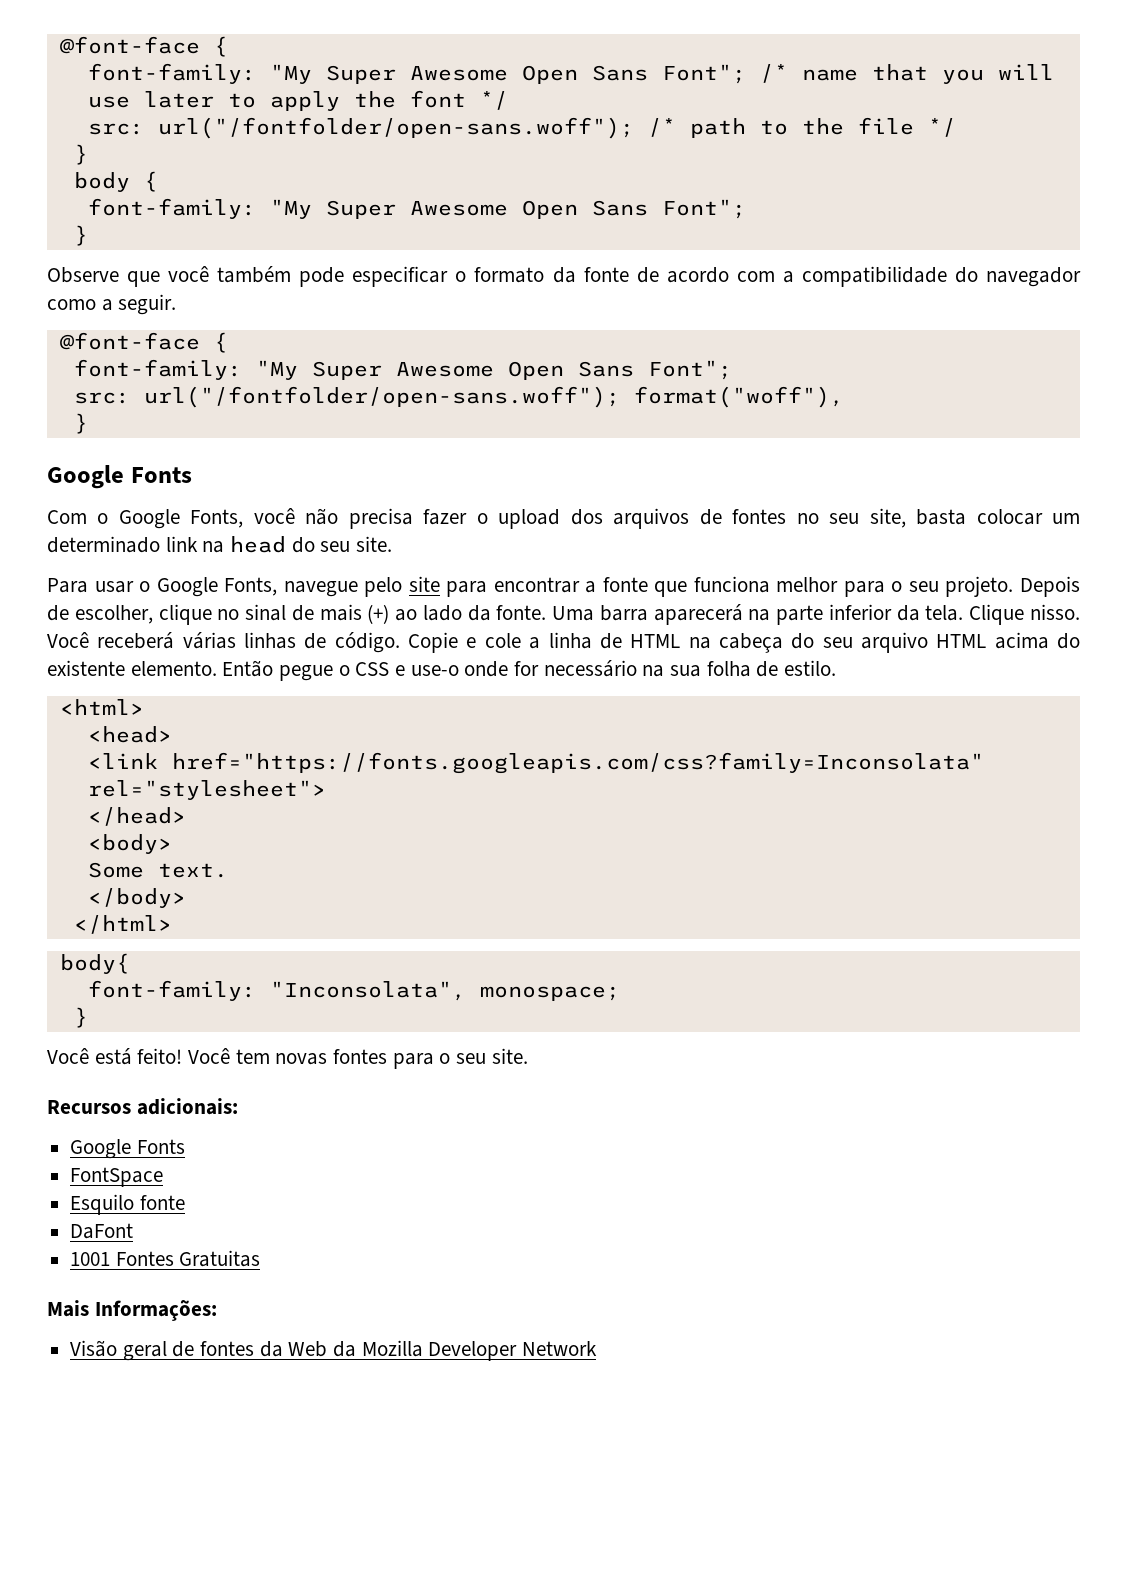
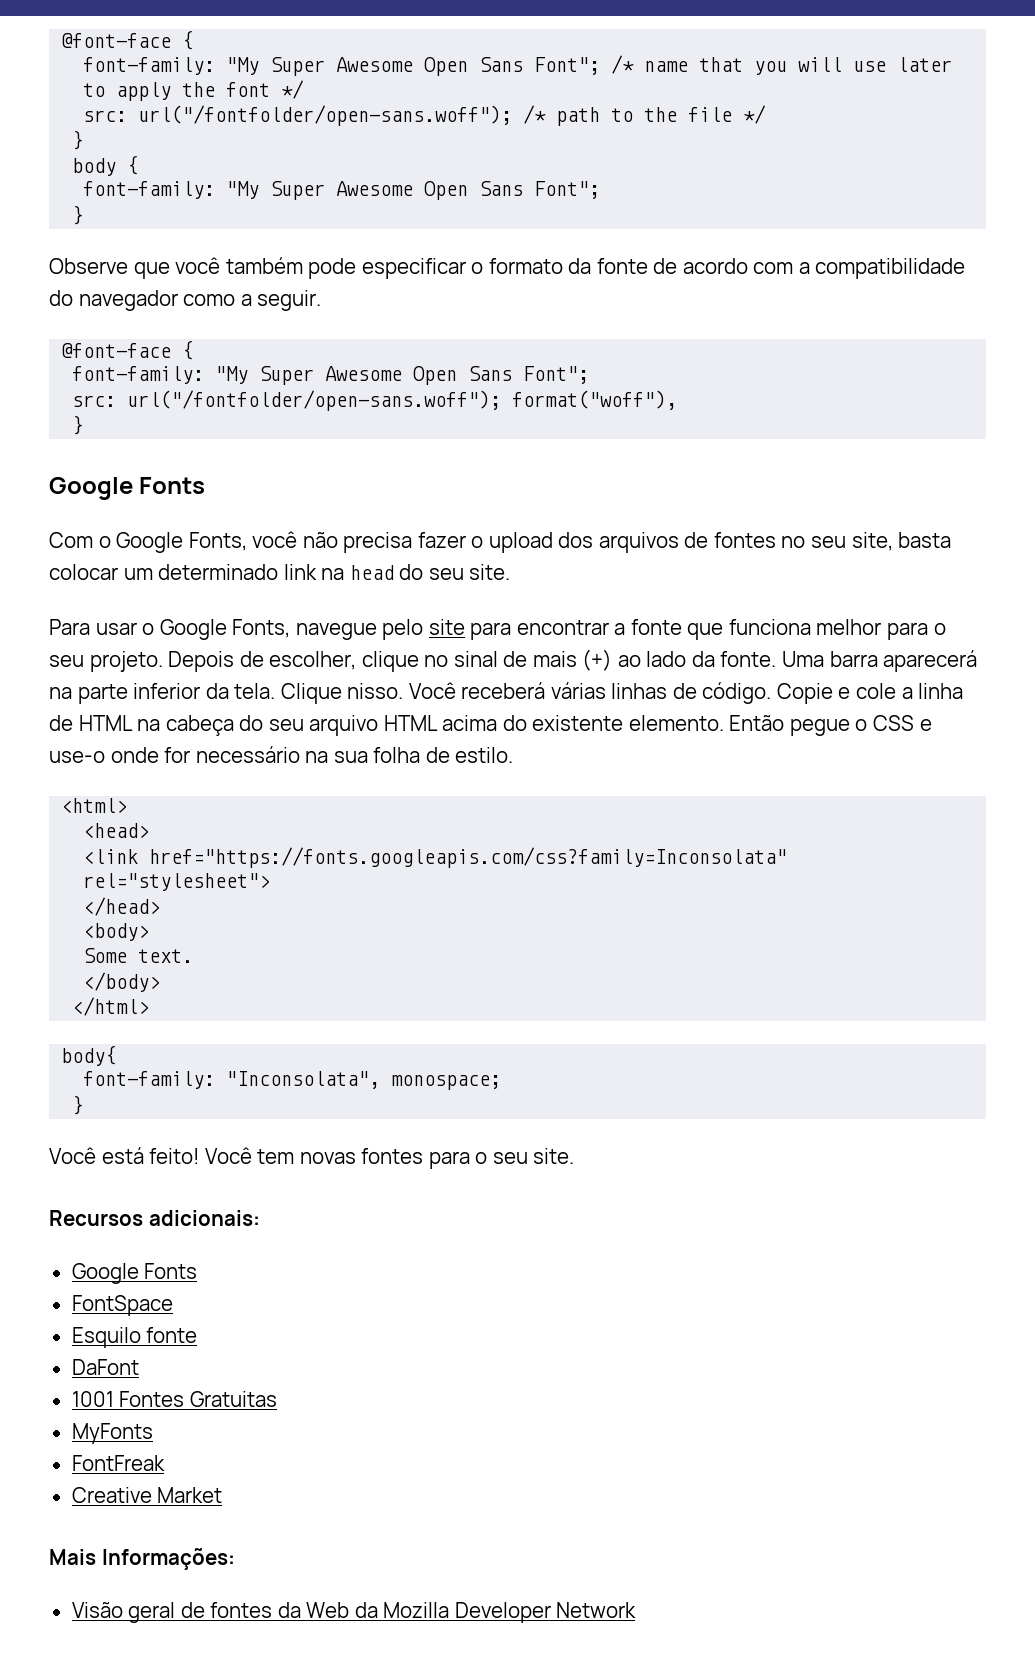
+ MyFonts
+ FontFreak
+ Creative Market

